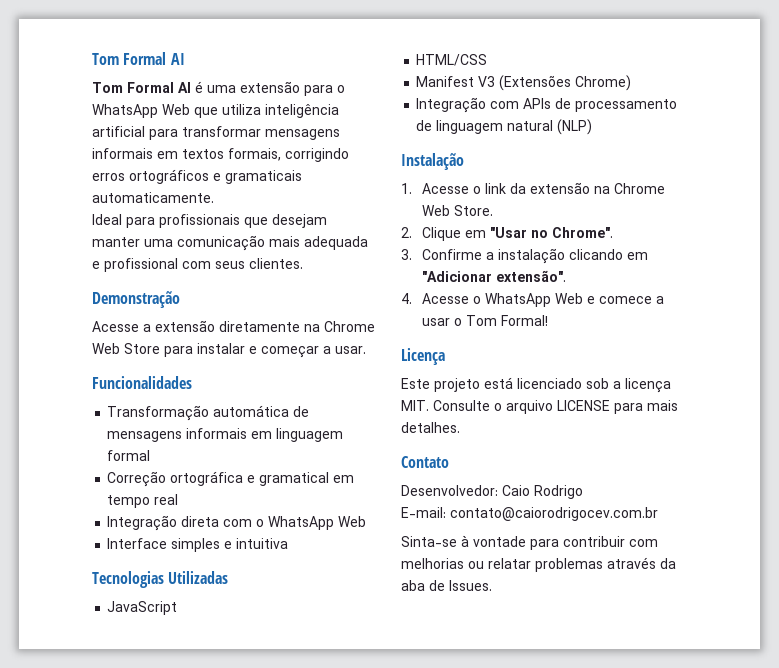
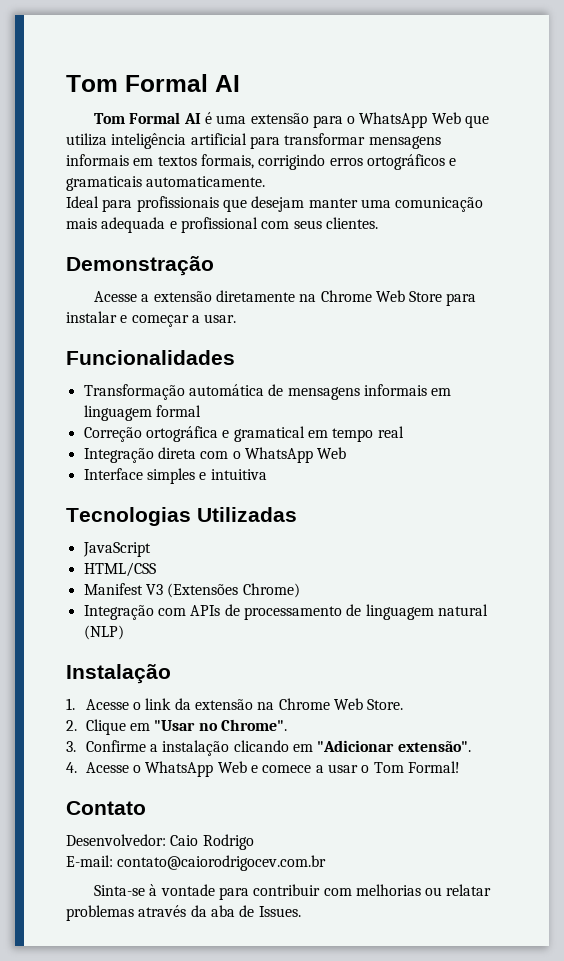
- Licença
- Este projeto está licenciado sob a licença MIT. Consulte o arquivo LICENSE para mais detalhes.

